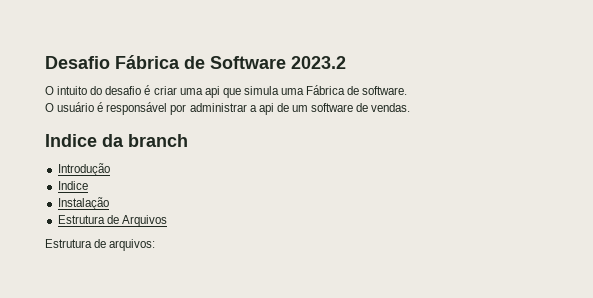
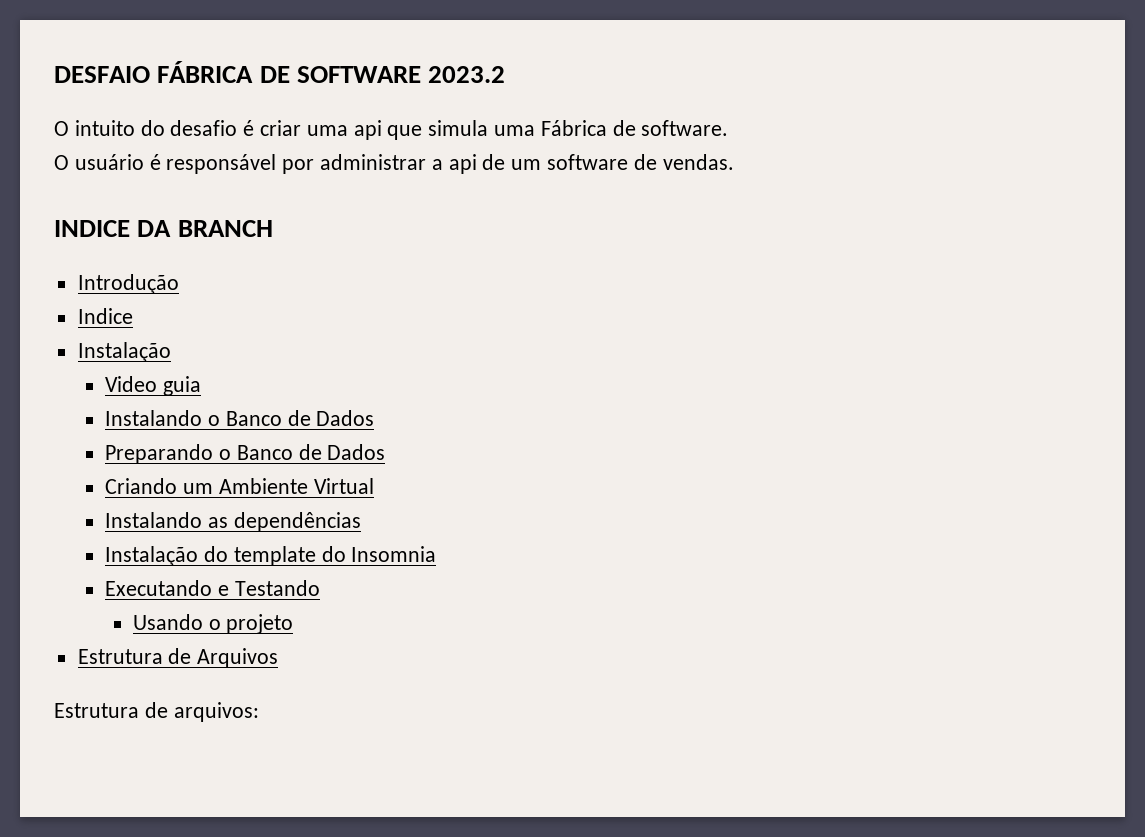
- Desafio Fábrica de Software 2023.2
+ DESFAIO FÁBRICA DE SOFTWARE 2023.2
- Indice da branch
+ INDICE DA BRANCH
+ Video guia
+ Instalando o Banco de Dados
+ Preparando o Banco de Dados
+ Criando um Ambiente Virtual
+ Instalando as dependências
+ Instalação do template do Insomnia
+ Executando e Testando
+ Usando o projeto

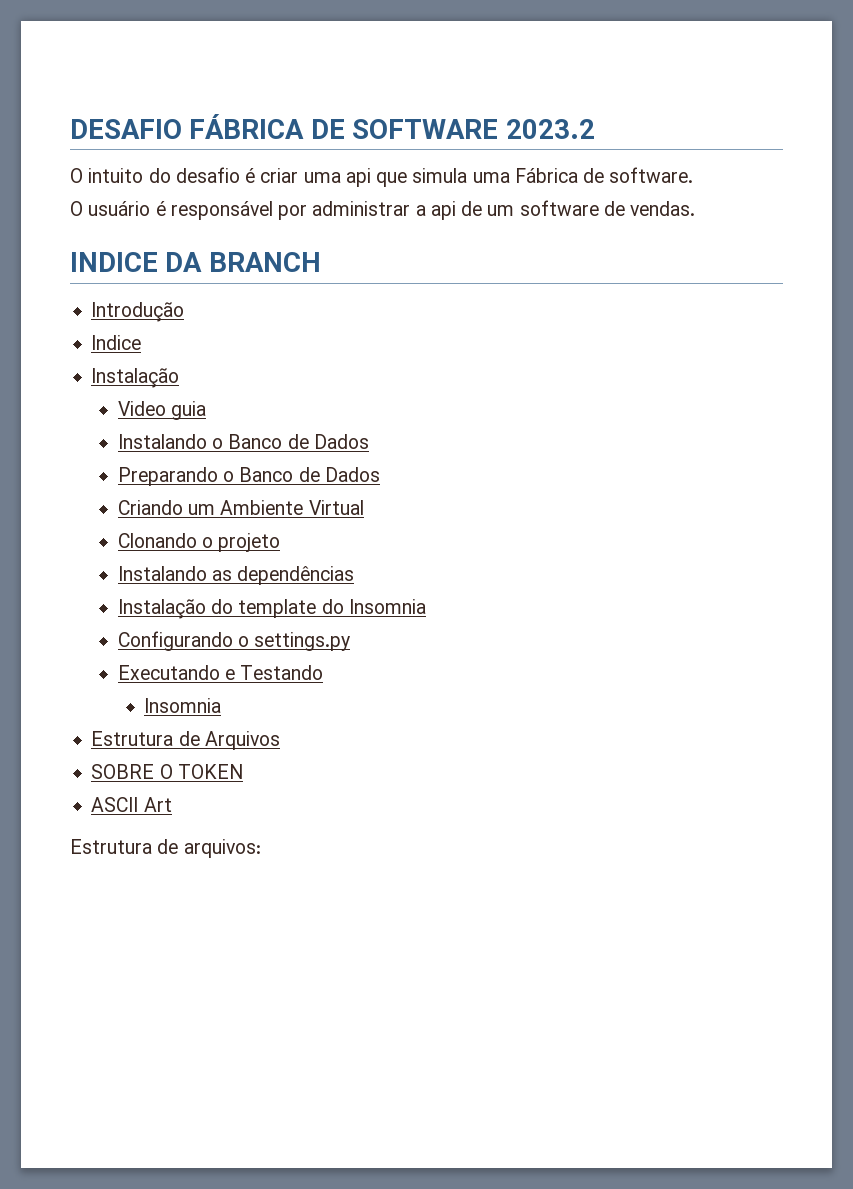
- DESFAIO FÁBRICA DE SOFTWARE 2023.2
+ DESAFIO FÁBRICA DE SOFTWARE 2023.2
+ Clonando o projeto
+ Configurando o settings.py
  Executando e Testando
- Usando o projeto
+ Insomnia
+ SOBRE O TOKEN
+ ASCII Art

